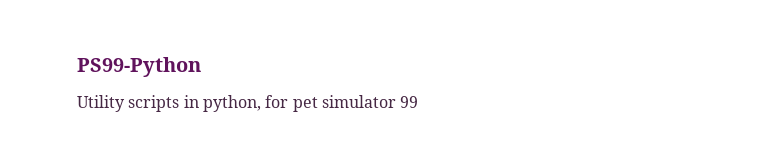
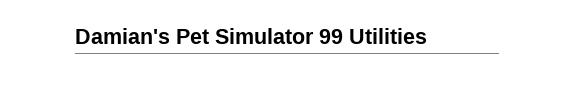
- PS99-Python
- Utility scripts in python, for pet simulator 99
+ Damian's Pet Simulator 99 Utilities

